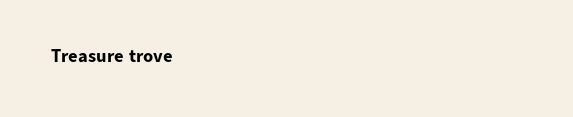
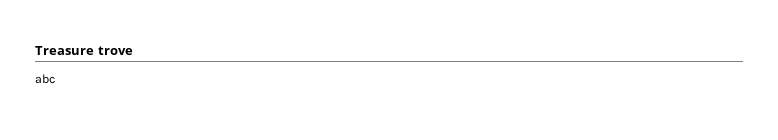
+ abc

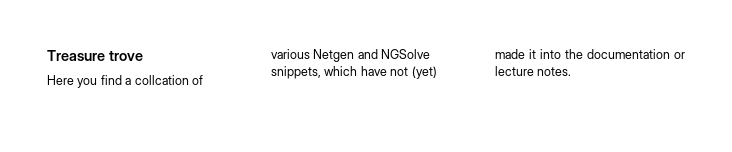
- abc
+ Here you find a collcation of various Netgen and NGSolve snippets, which have not (yet) made it into the documentation or lecture notes.

